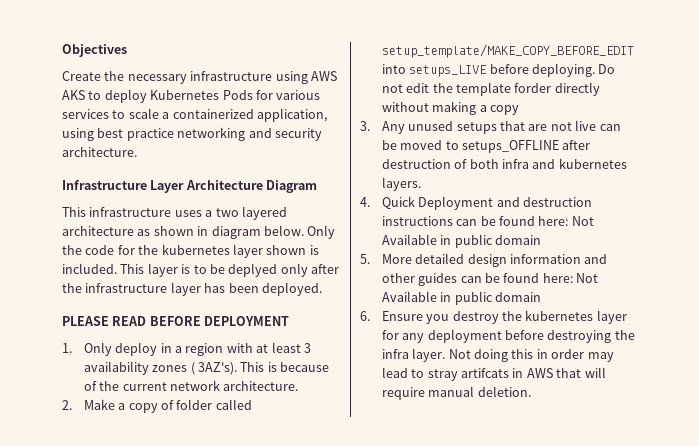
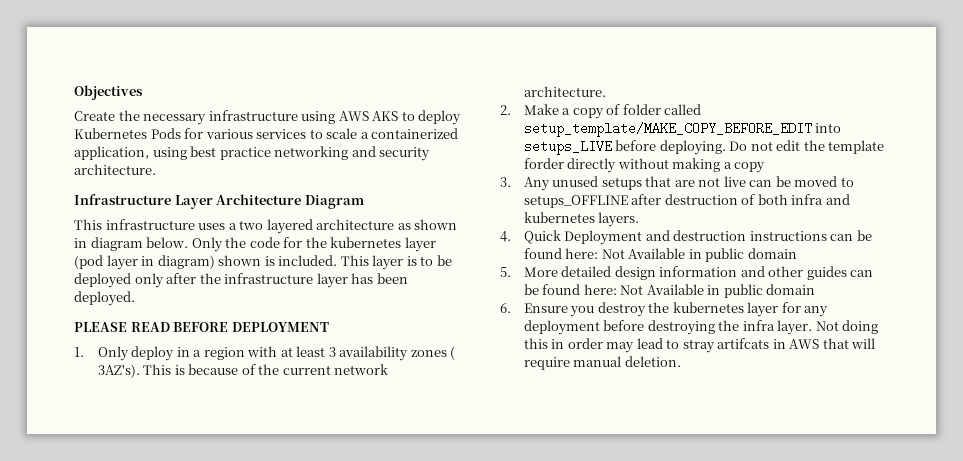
- Only the code for the kubernetes layer shown is included.
+ Only the code for the kubernetes layer (pod layer in diagram) shown is included.
- This layer is to be deplyed only after the infrastructure layer has been deployed.
+ This layer is to be deployed only after the infrastructure layer has been deployed.

